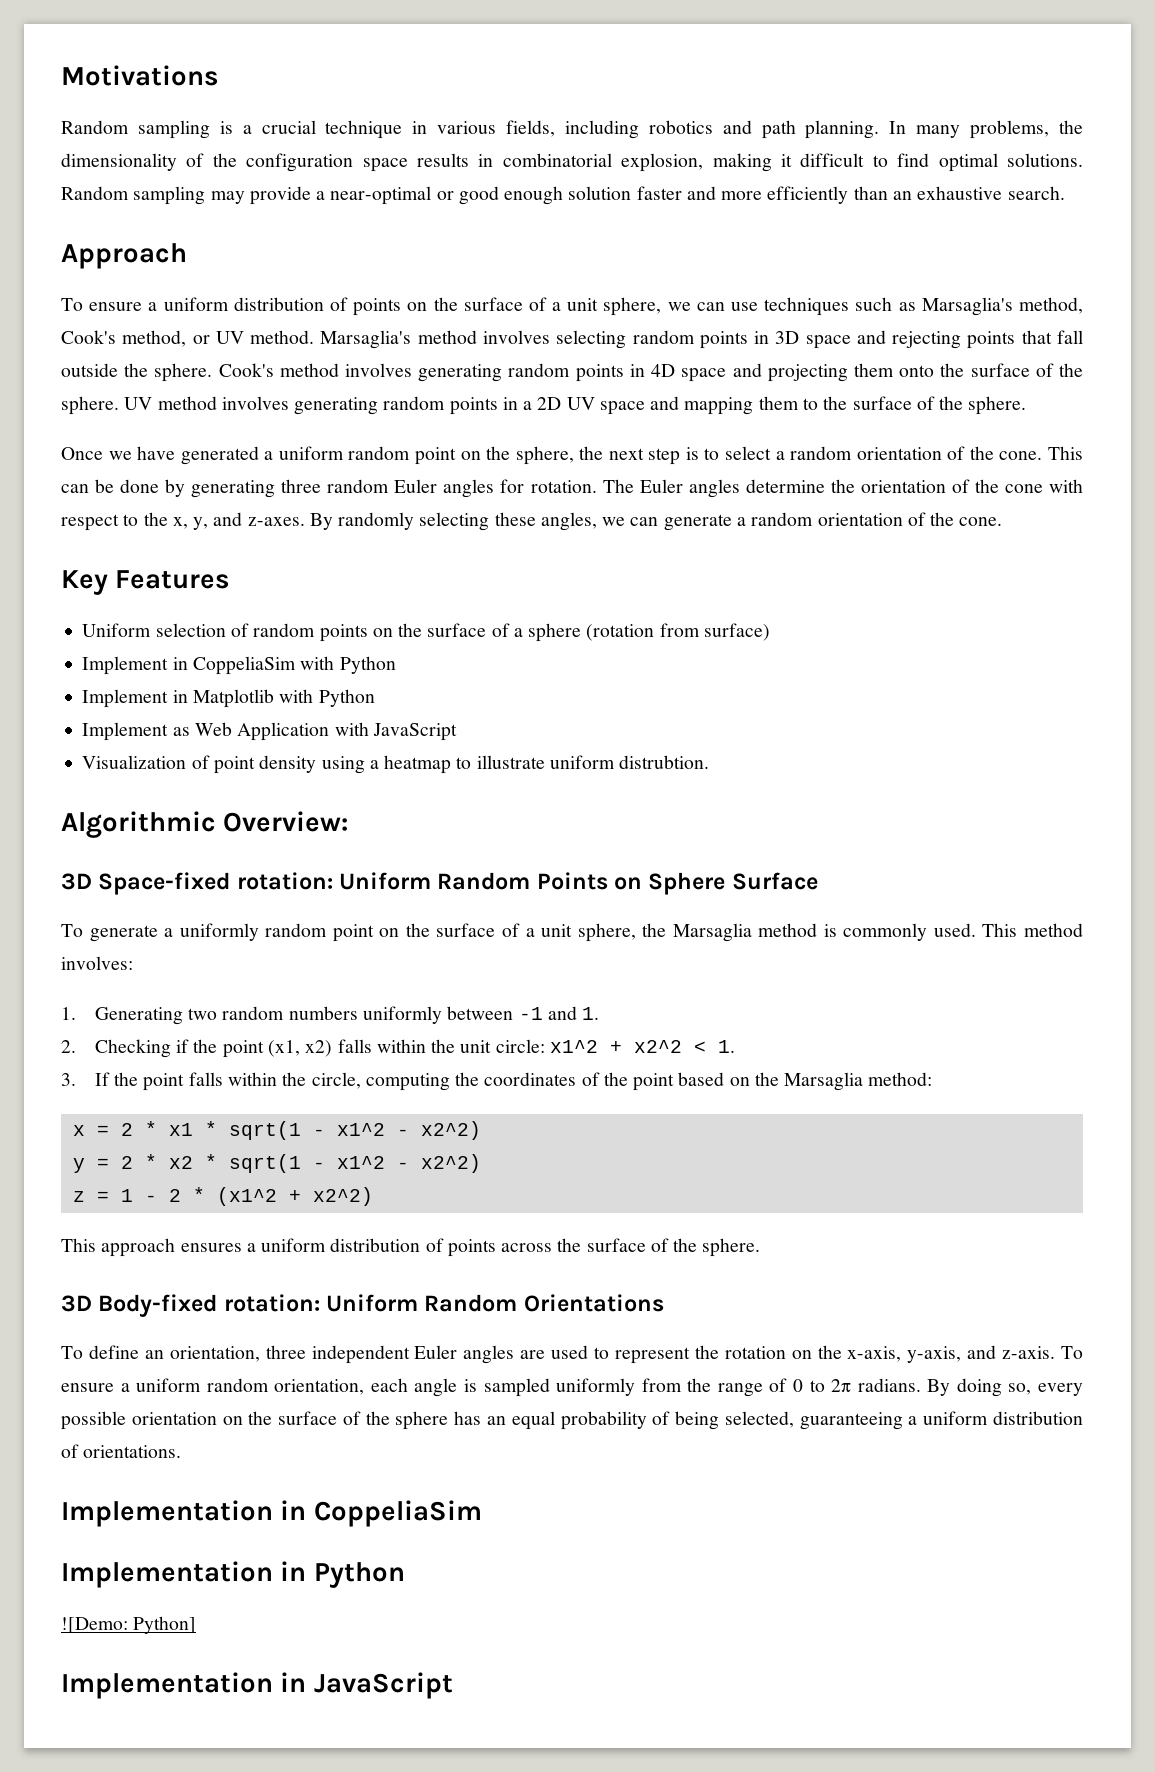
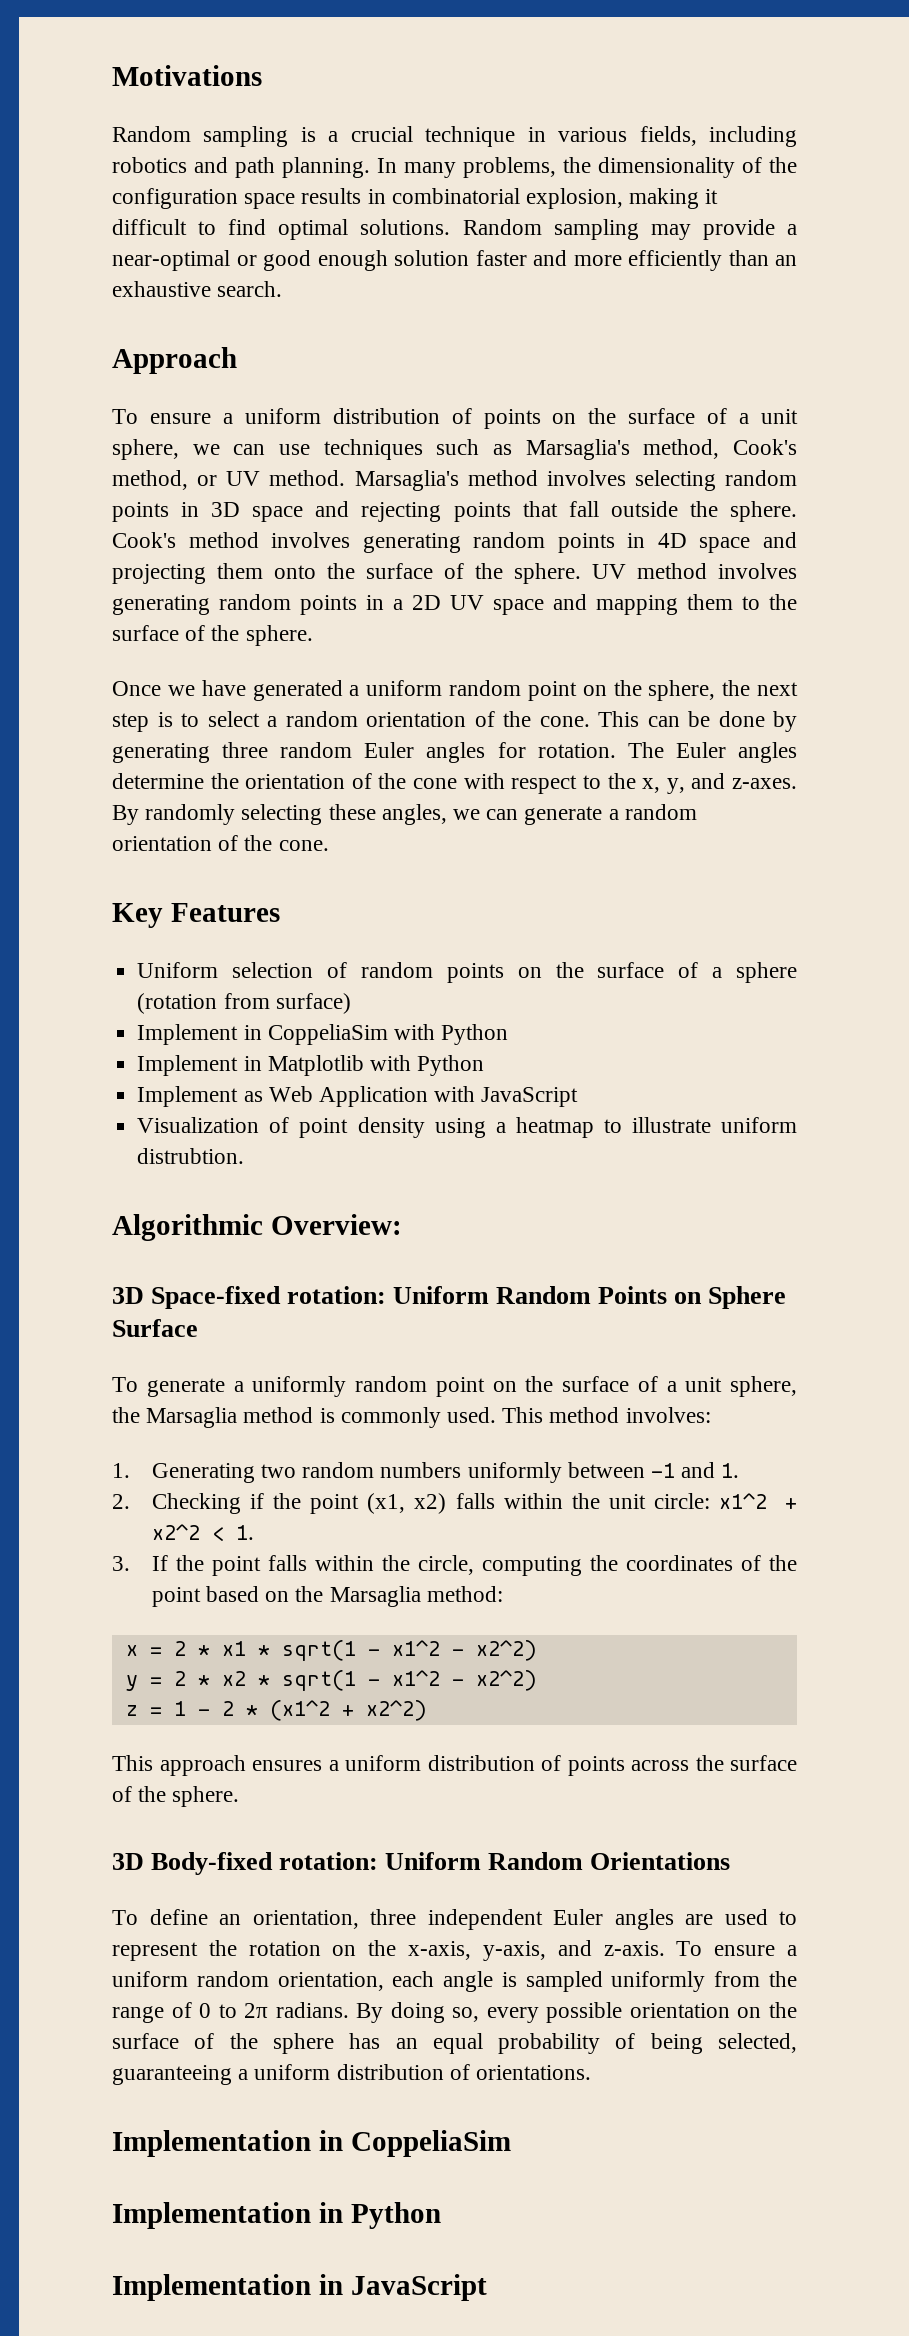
- ![Demo: Python]

